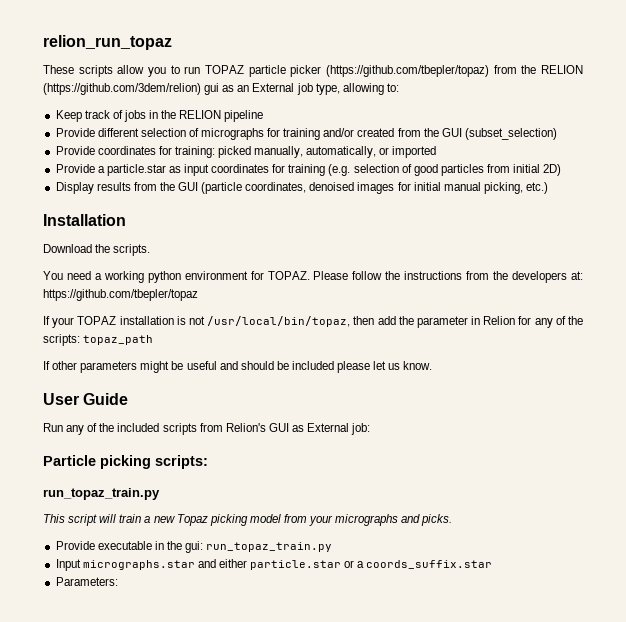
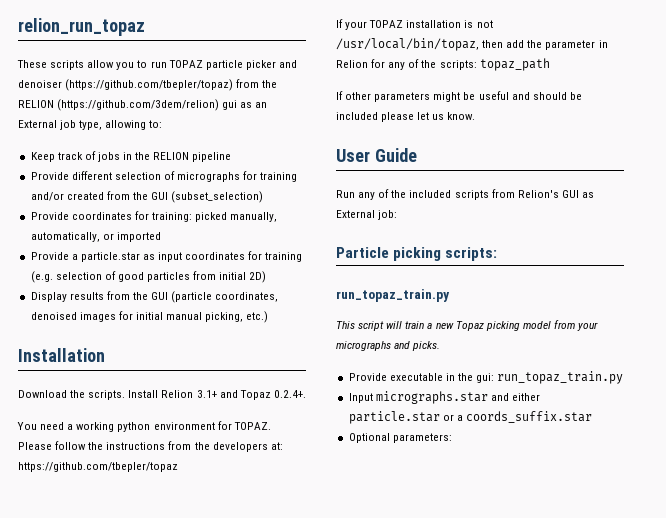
- These scripts allow you to run TOPAZ particle picker (https://github.com/tbepler/topaz) from the RELION (https://github.com/3dem/relion) gui as an External job type, allowing to:
+ These scripts allow you to run TOPAZ particle picker and denoiser (https://github.com/tbepler/topaz) from the RELION (https://github.com/3dem/relion) gui as an External job type, allowing to:
+ Install Relion 3.1+ and Topaz 0.2.4+.
- Parameters:
+ Optional parameters:

